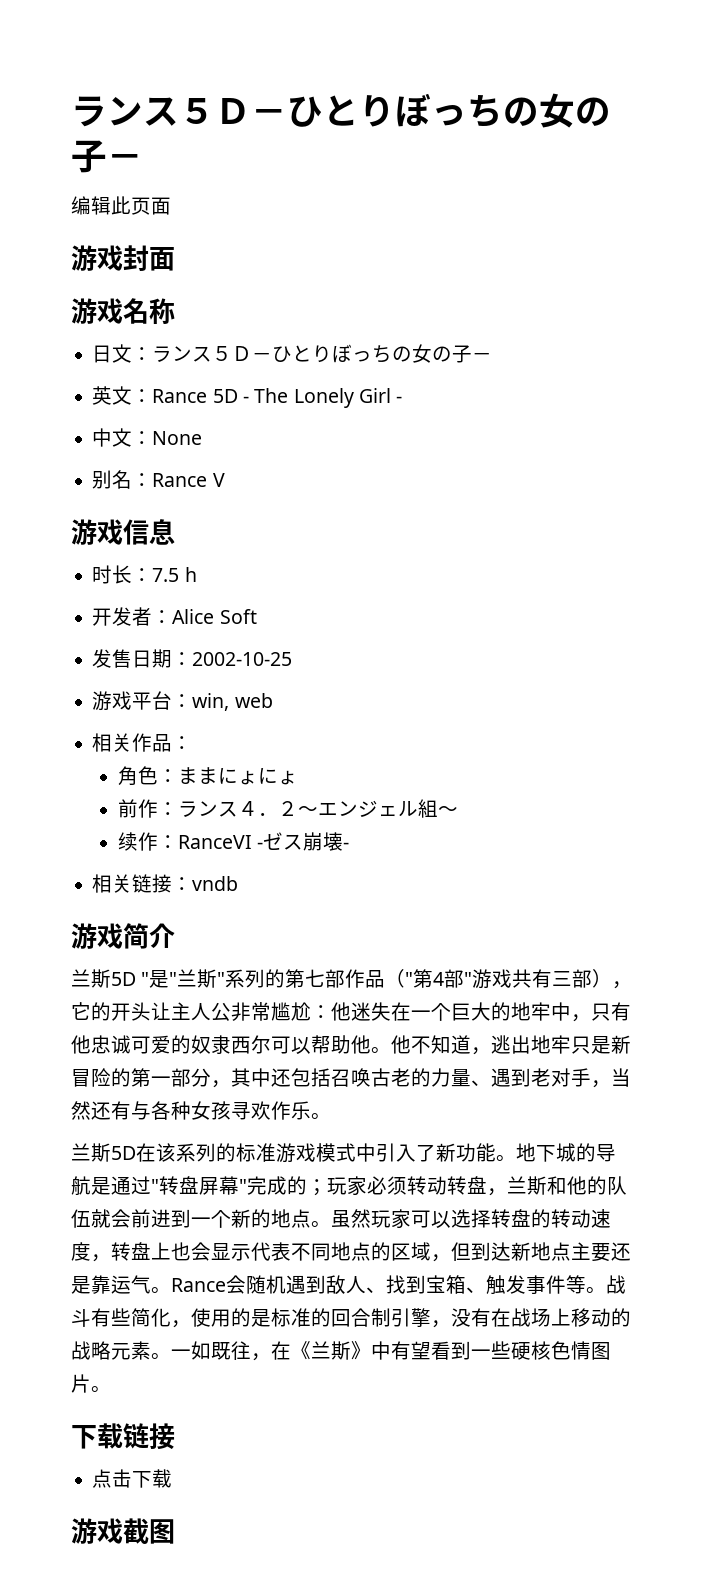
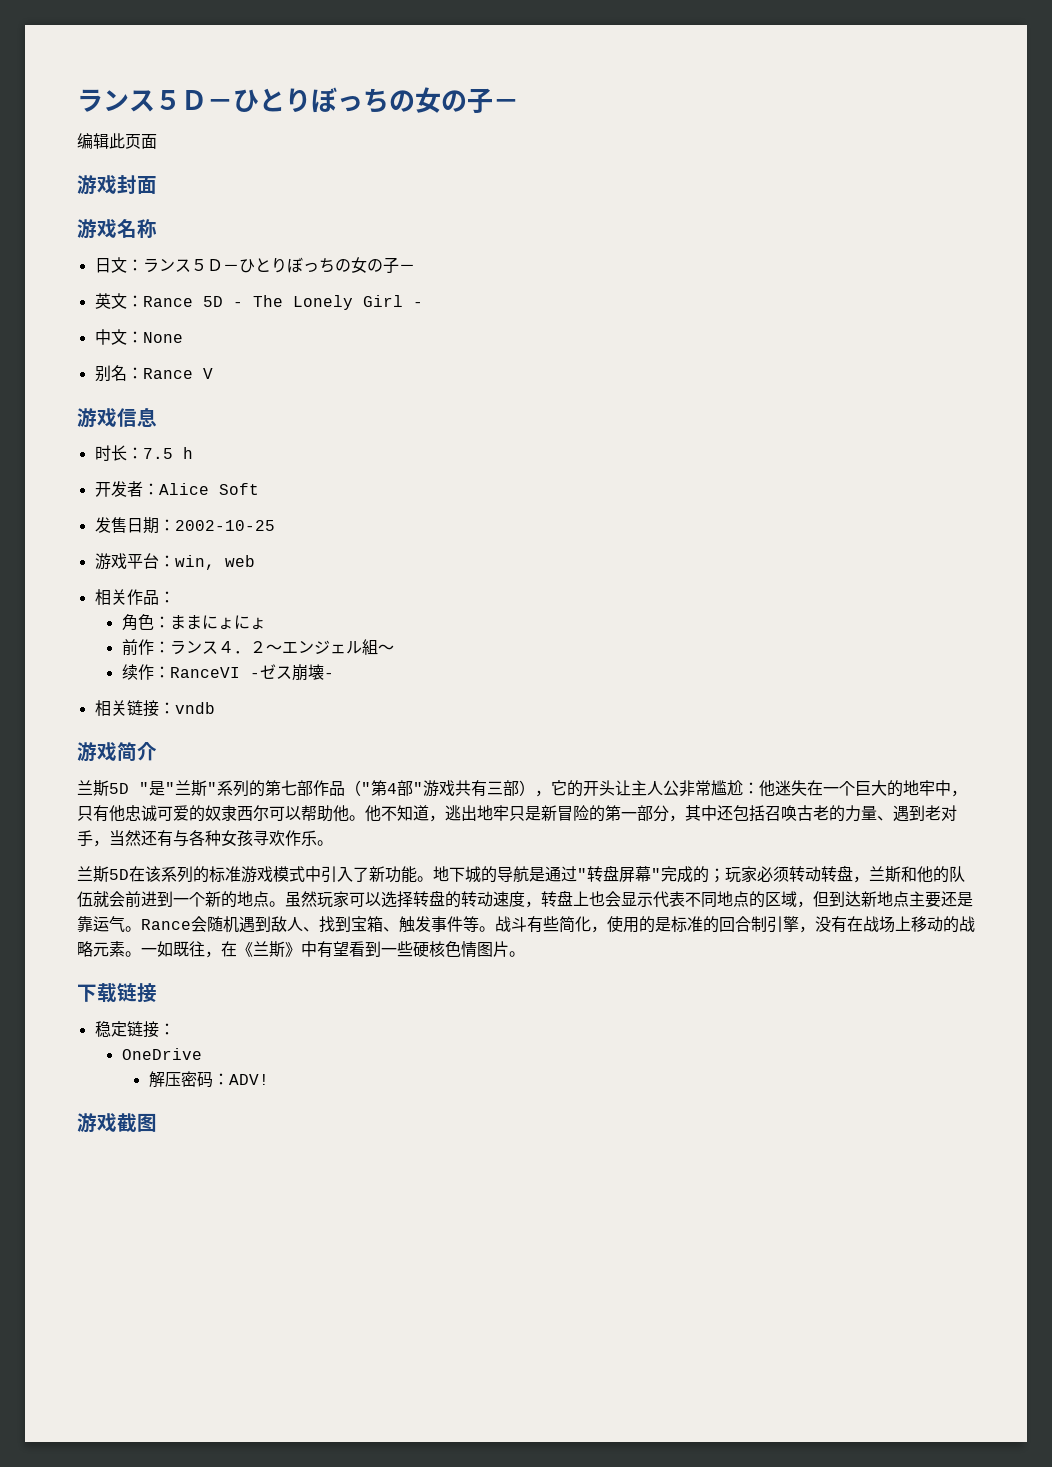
- 点击下载
+ 稳定链接：
+ OneDrive
+ 解压密码：ADV!

